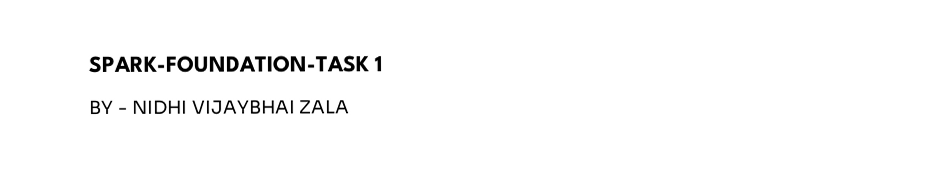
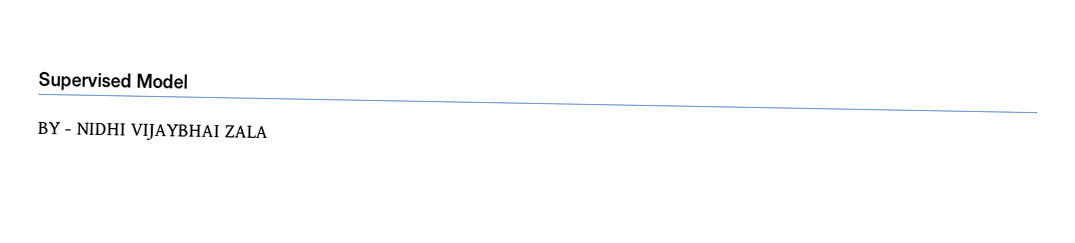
- SPARK-FOUNDATION-TASK 1
+ Supervised Model

